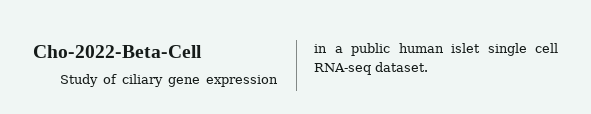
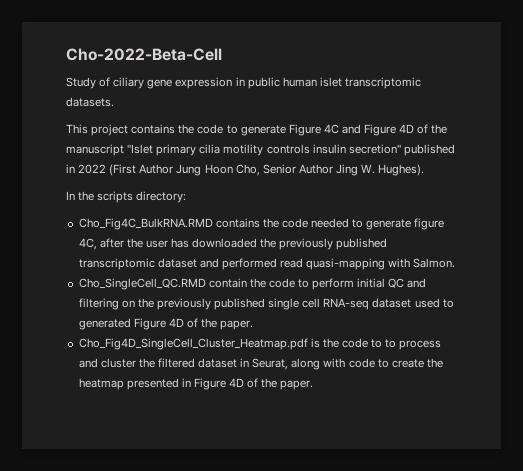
- Study of ciliary gene expression in a public human islet single cell RNA-seq dataset.
+ Study of ciliary gene expression in public human islet transcriptomic datasets.
+ This project contains the code to generate Figure 4C and Figure 4D of the manuscript "Islet primary cilia motility controls insulin secretion" published in 2022 (First Author Jung Hoon Cho, Senior Author Jing W. Hughes).
+ In the scripts directory:
+ Cho_Fig4C_BulkRNA.RMD contains the code needed to generate figure 4C, after the user has downloaded the previously published transcriptomic dataset and performed read quasi-mapping with Salmon.
+ Cho_SingleCell_QC.RMD contain the code to perform initial QC and filtering on the previously published single cell RNA-seq dataset used to generated Figure 4D of the paper.
+ Cho_Fig4D_SingleCell_Cluster_Heatmap.pdf is the code to to process and cluster the filtered dataset in Seurat, along with code to create the heatmap presented in Figure 4D of the paper.

